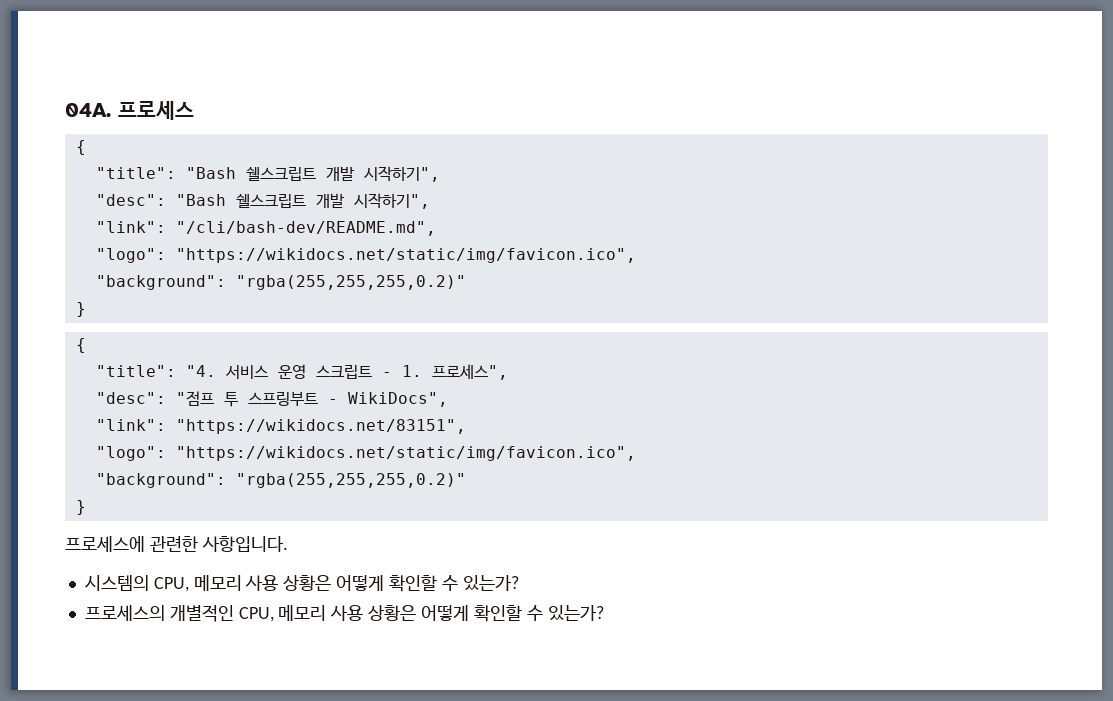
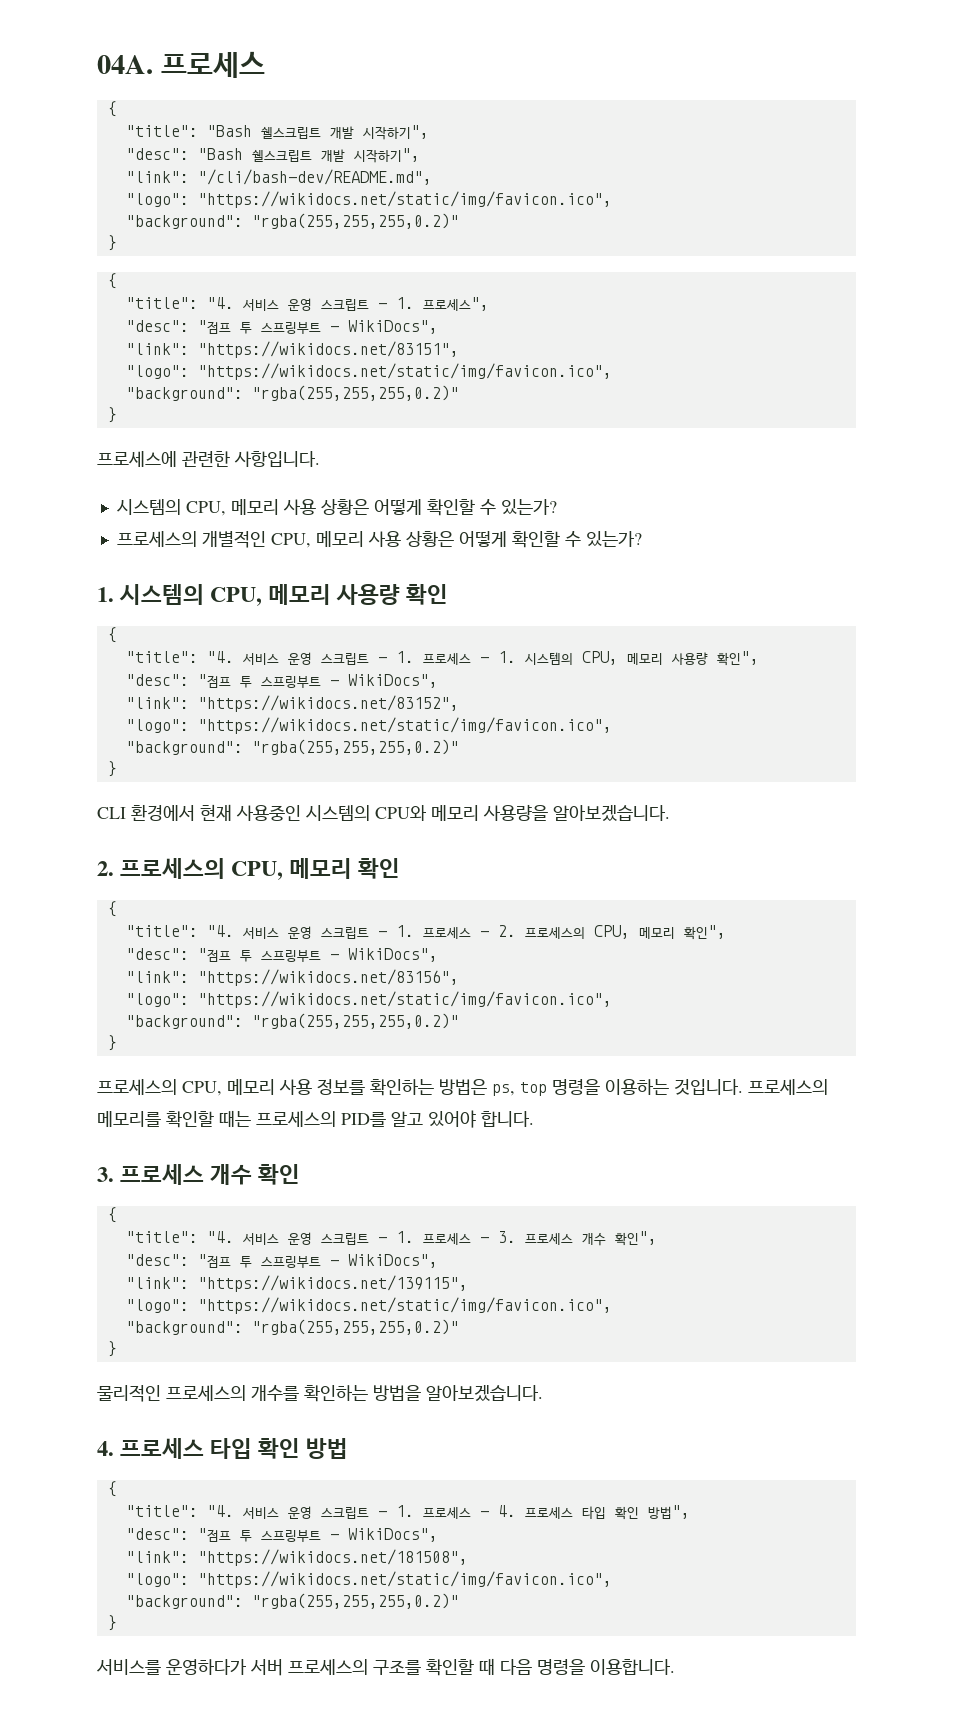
+ 1. 시스템의 CPU, 메모리 사용량 확인
+ {
+ "title": "4. 서비스 운영 스크립트 - 1. 프로세스 - 1. 시스템의 CPU, 메모리 사용량 확인",
+ "desc": "점프 투 스프링부트 - WikiDocs",
+ "link": "https://wikidocs.net/83152",
+ "logo": "https://wikidocs.net/static/img/favicon.ico",
+ "background": "rgba(255,255,255,0.2)"
+ }
+ CLI 환경에서 현재 사용중인 시스템의 CPU와 메모리 사용량을 알아보겠습니다.
+ 2. 프로세스의 CPU, 메모리 확인
+ {
+ "title": "4. 서비스 운영 스크립트 - 1. 프로세스 - 2. 프로세스의 CPU, 메모리 확인",
+ "desc": "점프 투 스프링부트 - WikiDocs",
+ "link": "https://wikidocs.net/83156",
+ "logo": "https://wikidocs.net/static/img/favicon.ico",
+ "background": "rgba(255,255,255,0.2)"
+ }
+ 프로세스의 CPU, 메모리 사용 정보를 확인하는 방법은 ps, top 명령을 이용하는 것입니다. 프로세스의 메모리를 확인할 때는 프로세스의 PID를 알고 있어야 합니다.
+ 3. 프로세스 개수 확인
+ {
+ "title": "4. 서비스 운영 스크립트 - 1. 프로세스 - 3. 프로세스 개수 확인",
+ "desc": "점프 투 스프링부트 - WikiDocs",
+ "link": "https://wikidocs.net/139115",
+ "logo": "https://wikidocs.net/static/img/favicon.ico",
+ "background": "rgba(255,255,255,0.2)"
+ }
+ 물리적인 프로세스의 개수를 확인하는 방법을 알아보겠습니다.
+ 4. 프로세스 타입 확인 방법
+ {
+ "title": "4. 서비스 운영 스크립트 - 1. 프로세스 - 4. 프로세스 타입 확인 방법",
+ "desc": "점프 투 스프링부트 - WikiDocs",
+ "link": "https://wikidocs.net/181508",
+ "logo": "https://wikidocs.net/static/img/favicon.ico",
+ "background": "rgba(255,255,255,0.2)"
+ }
+ 서비스를 운영하다가 서버 프로세스의 구조를 확인할 때 다음 명령을 이용합니다.

